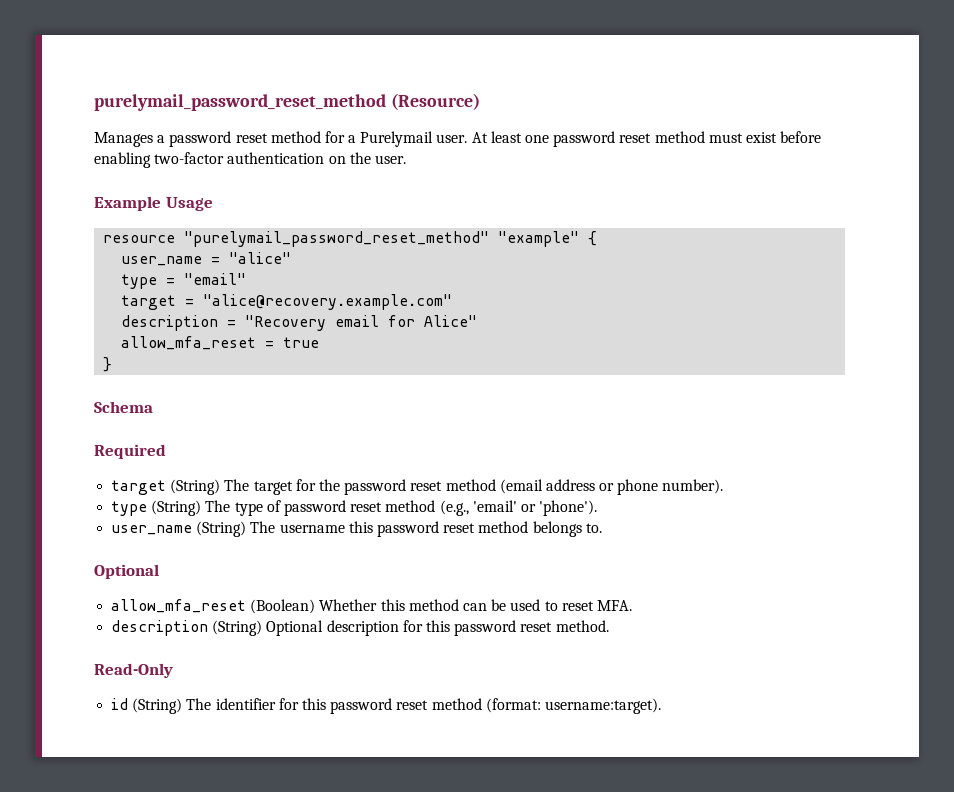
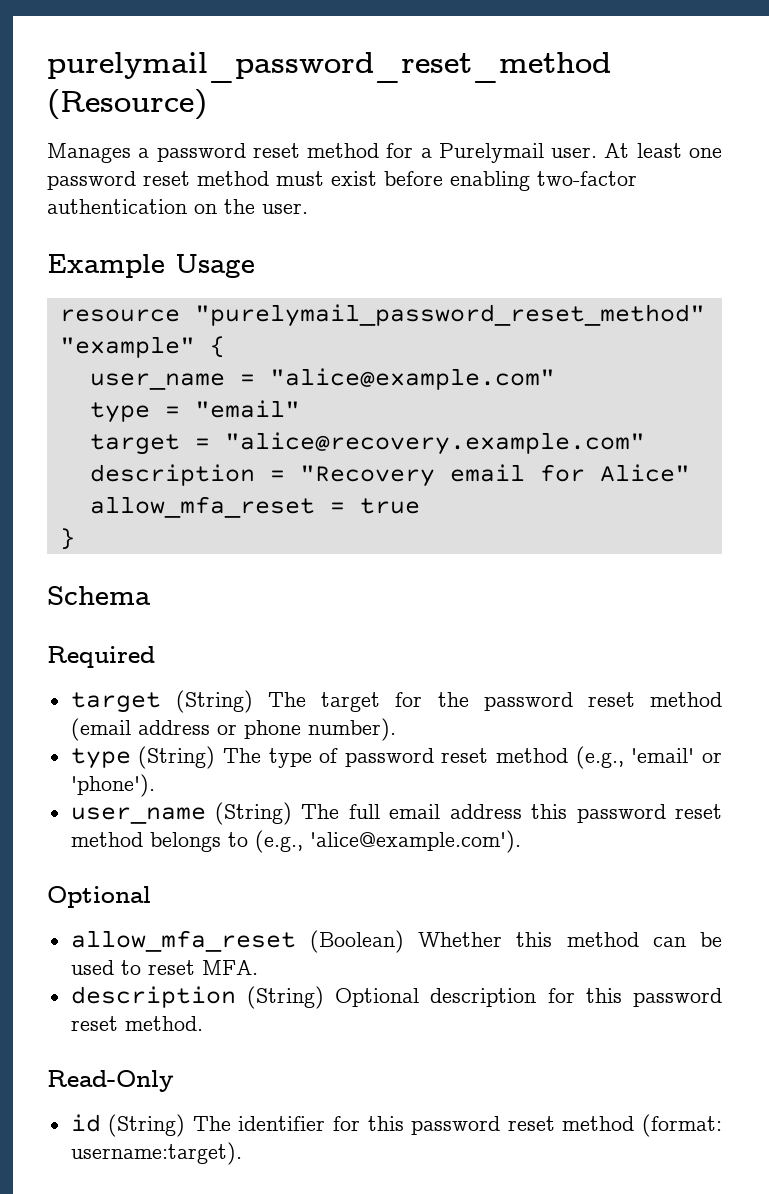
- user_name = "alice"
+ user_name = "alice@example.com"
- user_name (String) The username this password reset method belongs to.
+ user_name (String) The full email address this password reset method belongs to (e.g., 'alice@example.com').

